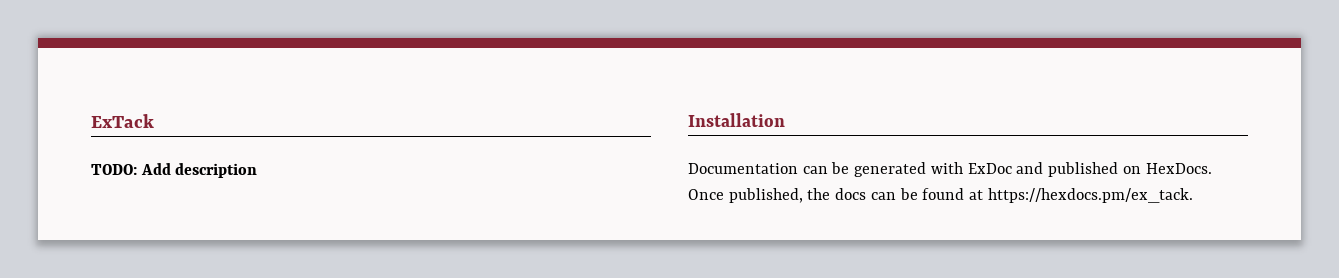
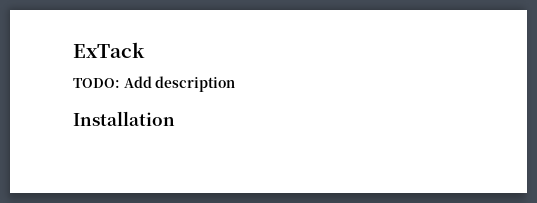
- Documentation can be generated with ExDoc and published on HexDocs. Once published, the docs can be found at https://hexdocs.pm/ex_tack.

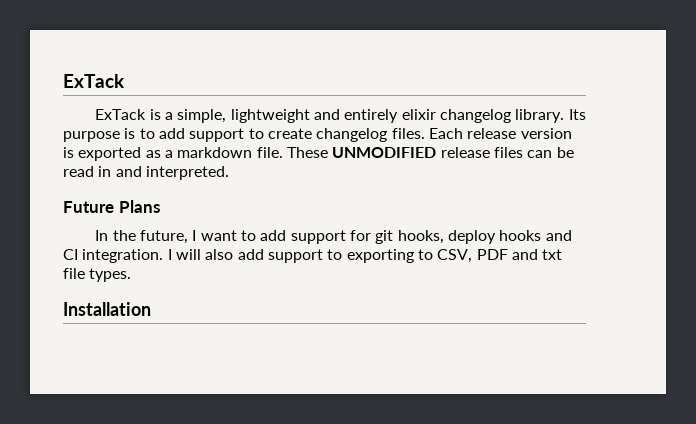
- TODO: Add description
+ ExTack is a simple, lightweight and entirely elixir changelog library. Its purpose is to add support to create changelog files. Each release version is exported as a markdown file. These UNMODIFIED release files can be read in and interpreted.
+ Future Plans
+ In the future, I want to add support for git hooks, deploy hooks and CI integration. I will also add support to exporting to CSV, PDF and txt file types.

